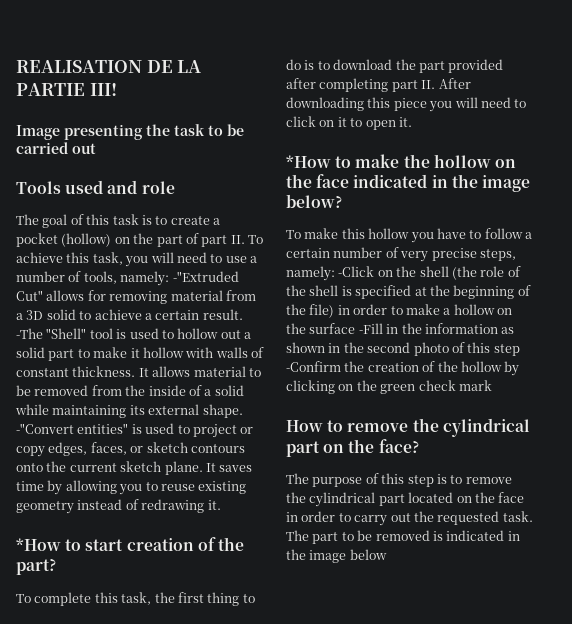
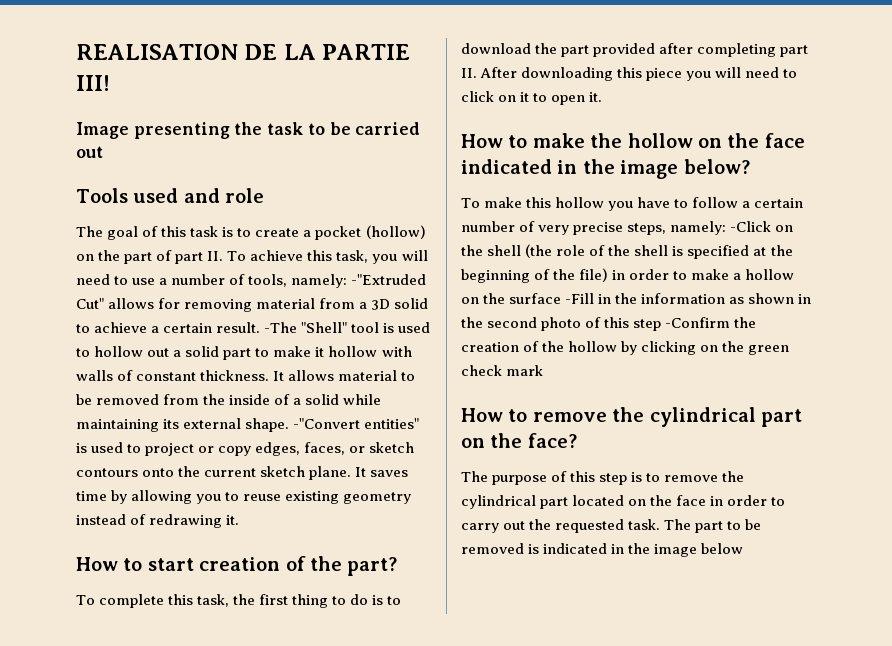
- *How to start creation of the part?
+ How to start creation of the part?
- *How to make the hollow on the face indicated in the image below?
+ How to make the hollow on the face indicated in the image below?

